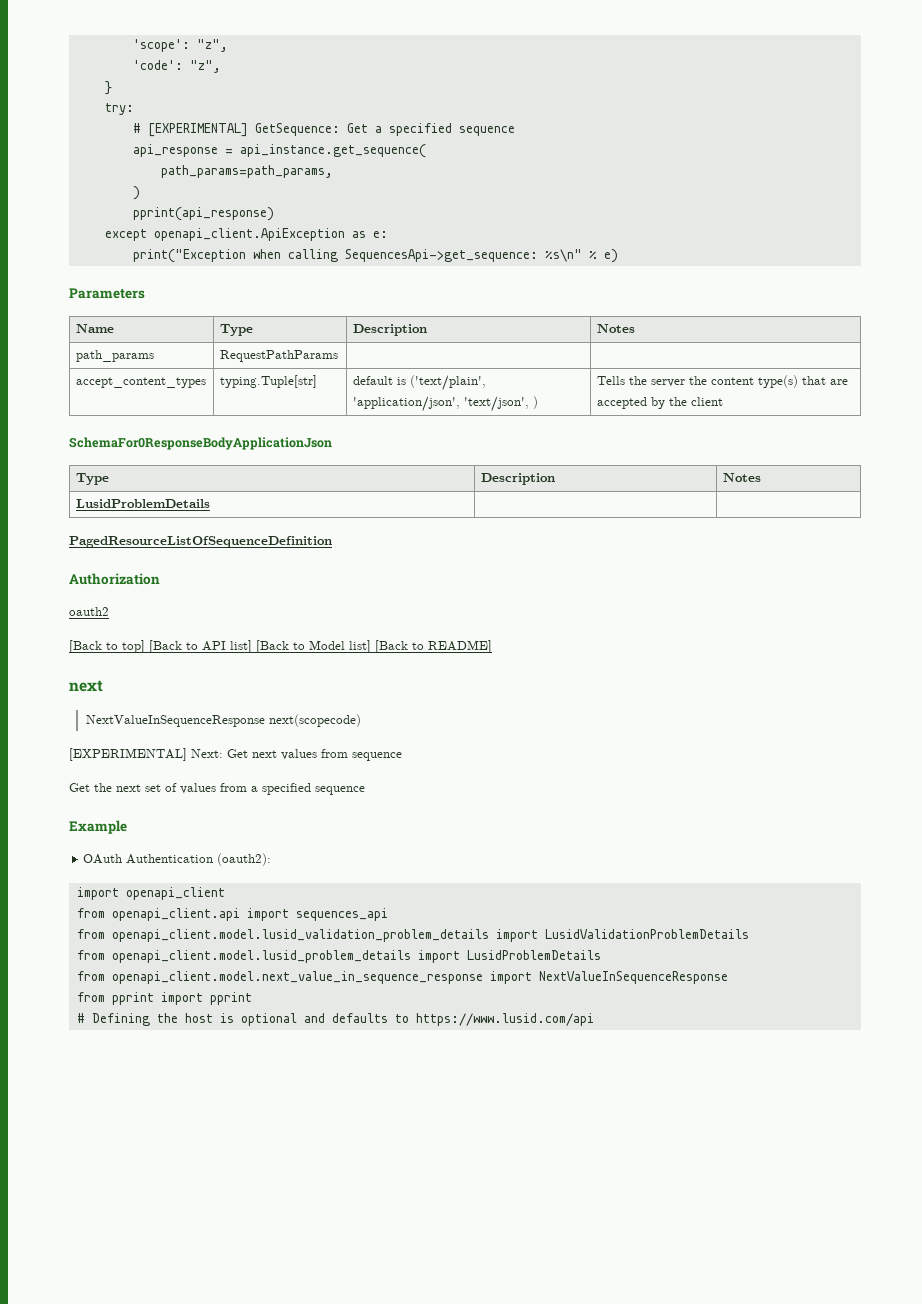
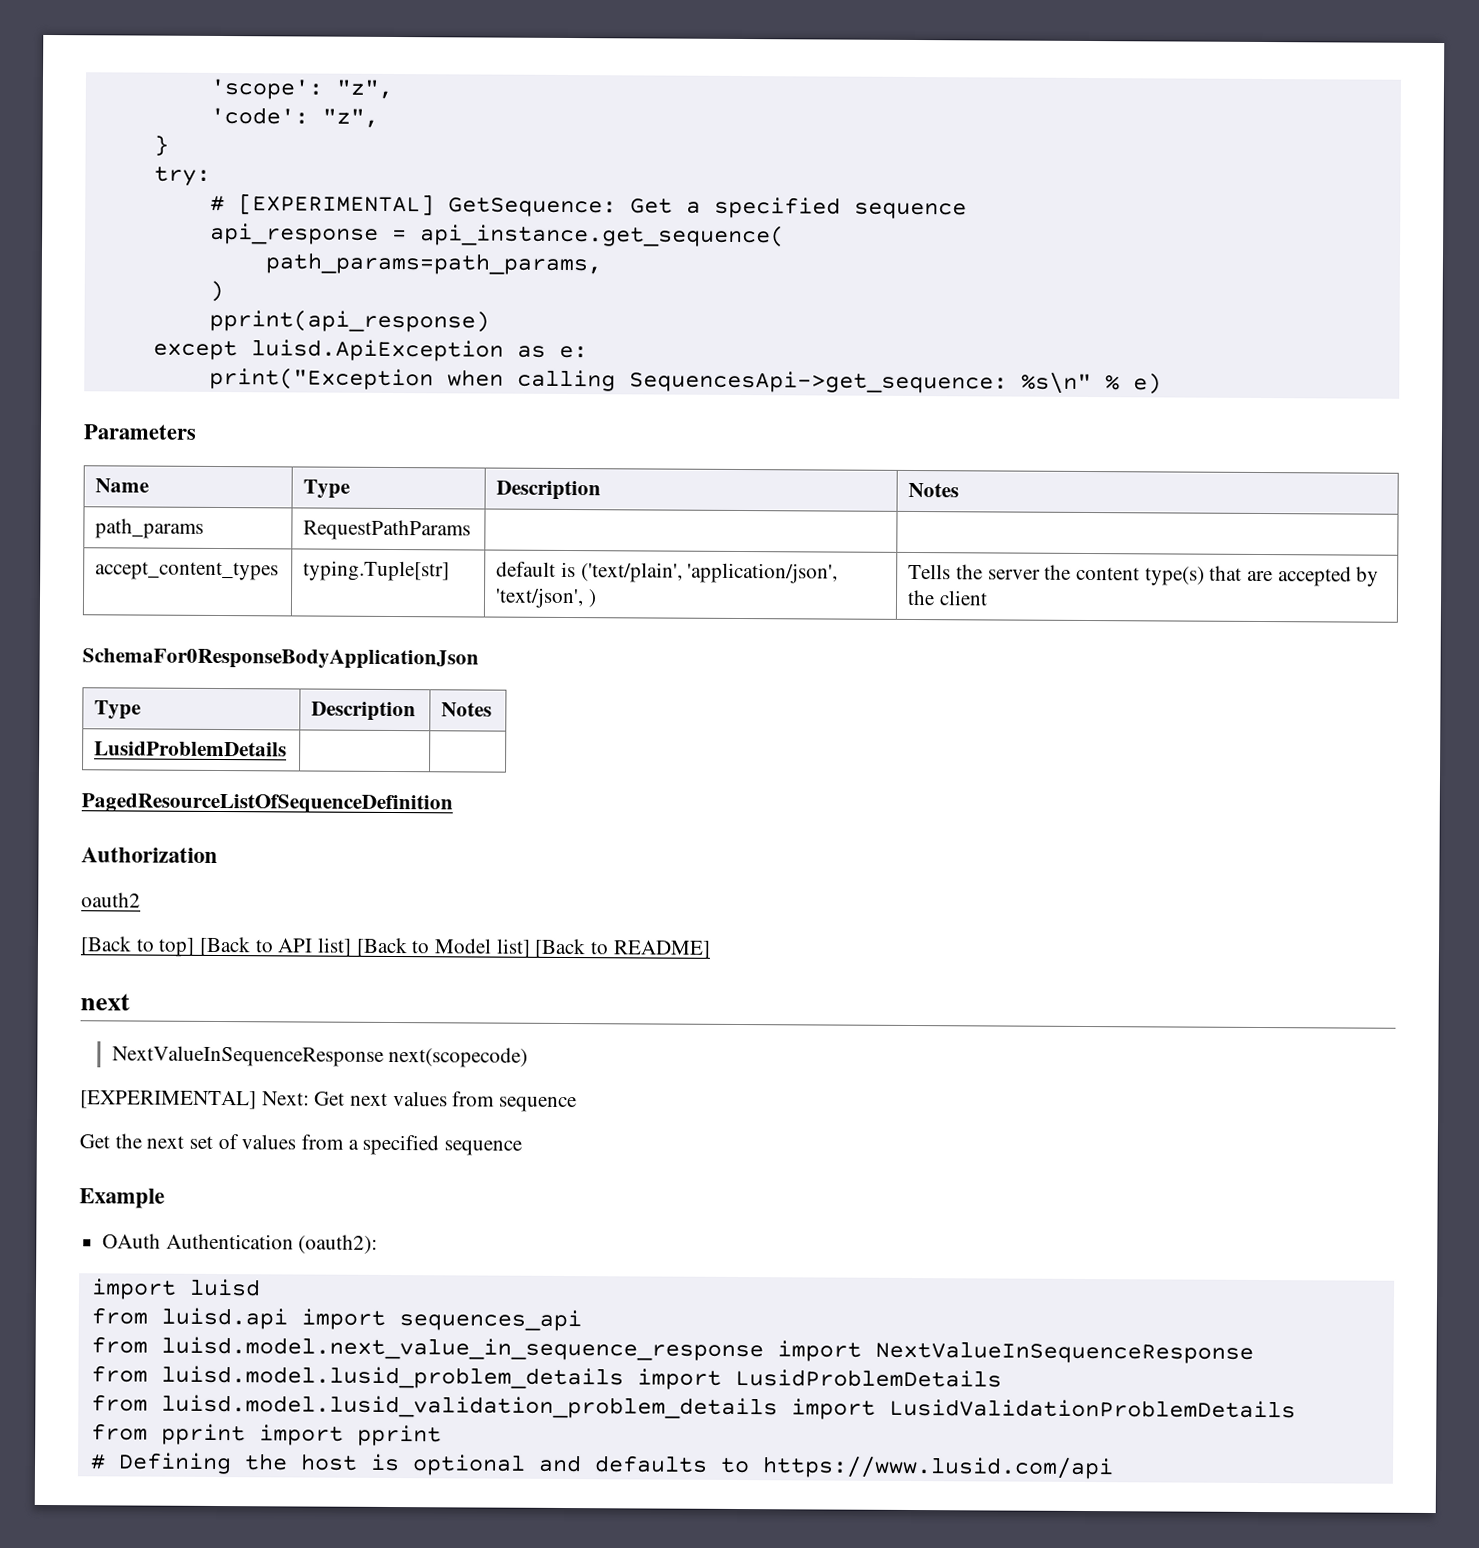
- except openapi_client.ApiException as e:
+ except luisd.ApiException as e:
- import openapi_client
- from openapi_client.api import sequences_api
+ import luisd
+ from luisd.api import sequences_api
- from openapi_client.model.lusid_validation_problem_details import LusidValidationProblemDetails
- from openapi_client.model.lusid_problem_details import LusidProblemDetails
+ from luisd.model.next_value_in_sequence_response import NextValueInSequenceResponse
+ from luisd.model.lusid_problem_details import LusidProblemDetails
- from openapi_client.model.next_value_in_sequence_response import NextValueInSequenceResponse
+ from luisd.model.lusid_validation_problem_details import LusidValidationProblemDetails

